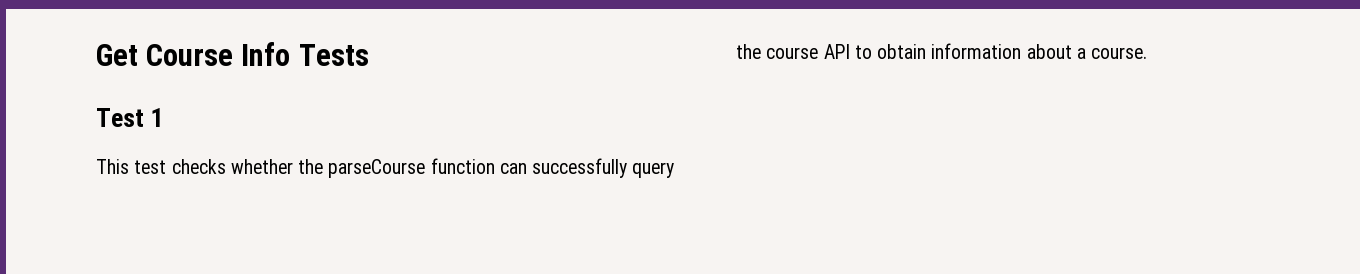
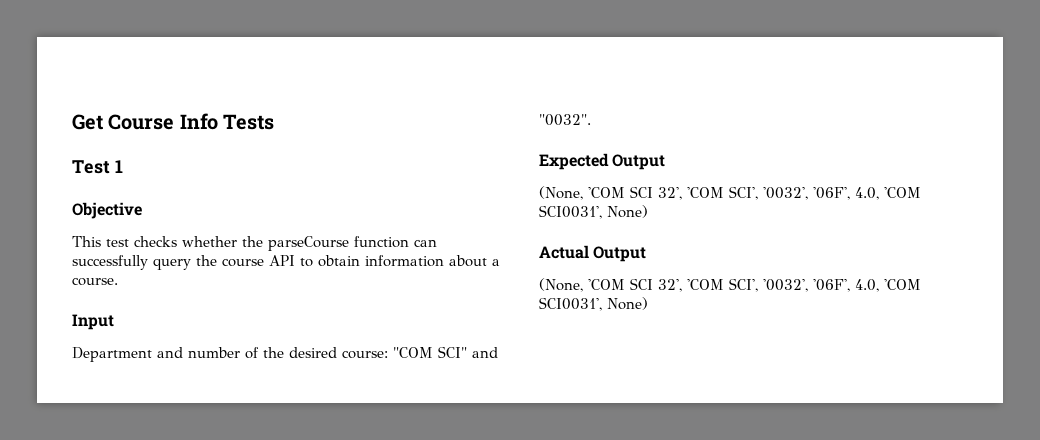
+ Objective
+ Input
+ Department and number of the desired course: "COM SCI" and "0032".
+ Expected Output
+ (None, 'COM SCI 32', 'COM SCI', '0032', '06F', 4.0, 'COM SCI0031', None)
+ Actual Output
+ (None, 'COM SCI 32', 'COM SCI', '0032', '06F', 4.0, 'COM SCI0031', None)

